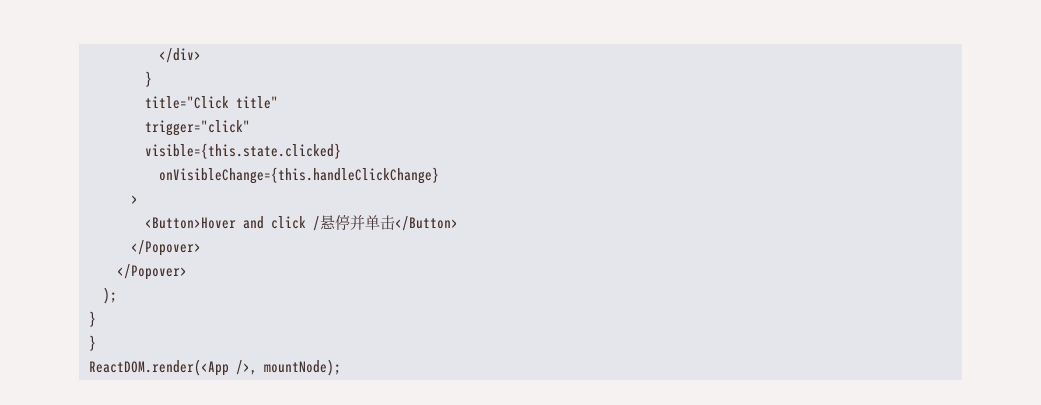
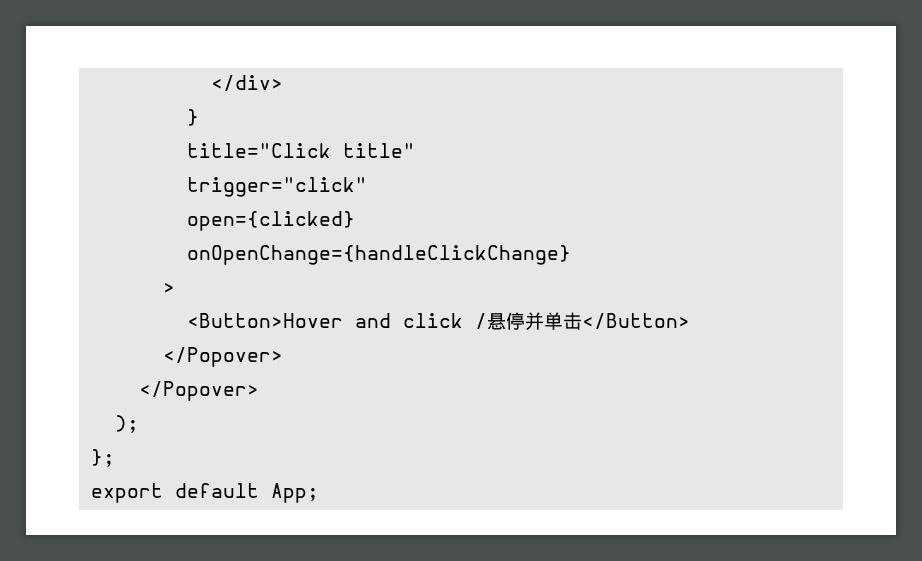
- visible={this.state.clicked}
- onVisibleChange={this.handleClickChange}
+ open={clicked}
+ onOpenChange={handleClickChange}
  );
- }
- }
- ReactDOM.render(<App />, mountNode);
+ };
+ export default App;

